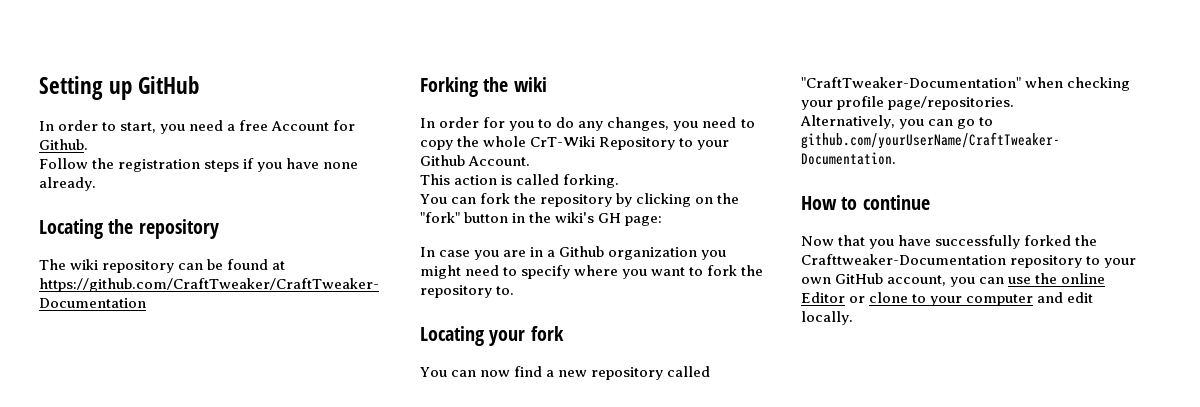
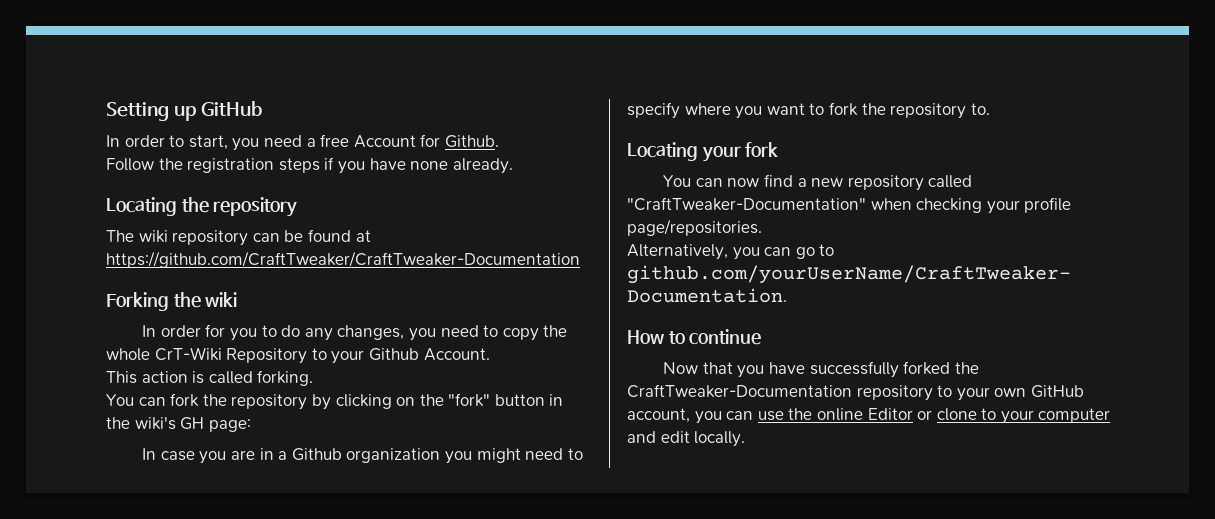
- Now that you have successfully forked the Crafttweaker-Documentation repository to your own GitHub account, you can use the online Editor or clone to your computer and edit locally.
+ Now that you have successfully forked the CraftTweaker-Documentation repository to your own GitHub account, you can use the online Editor or clone to your computer and edit locally.

